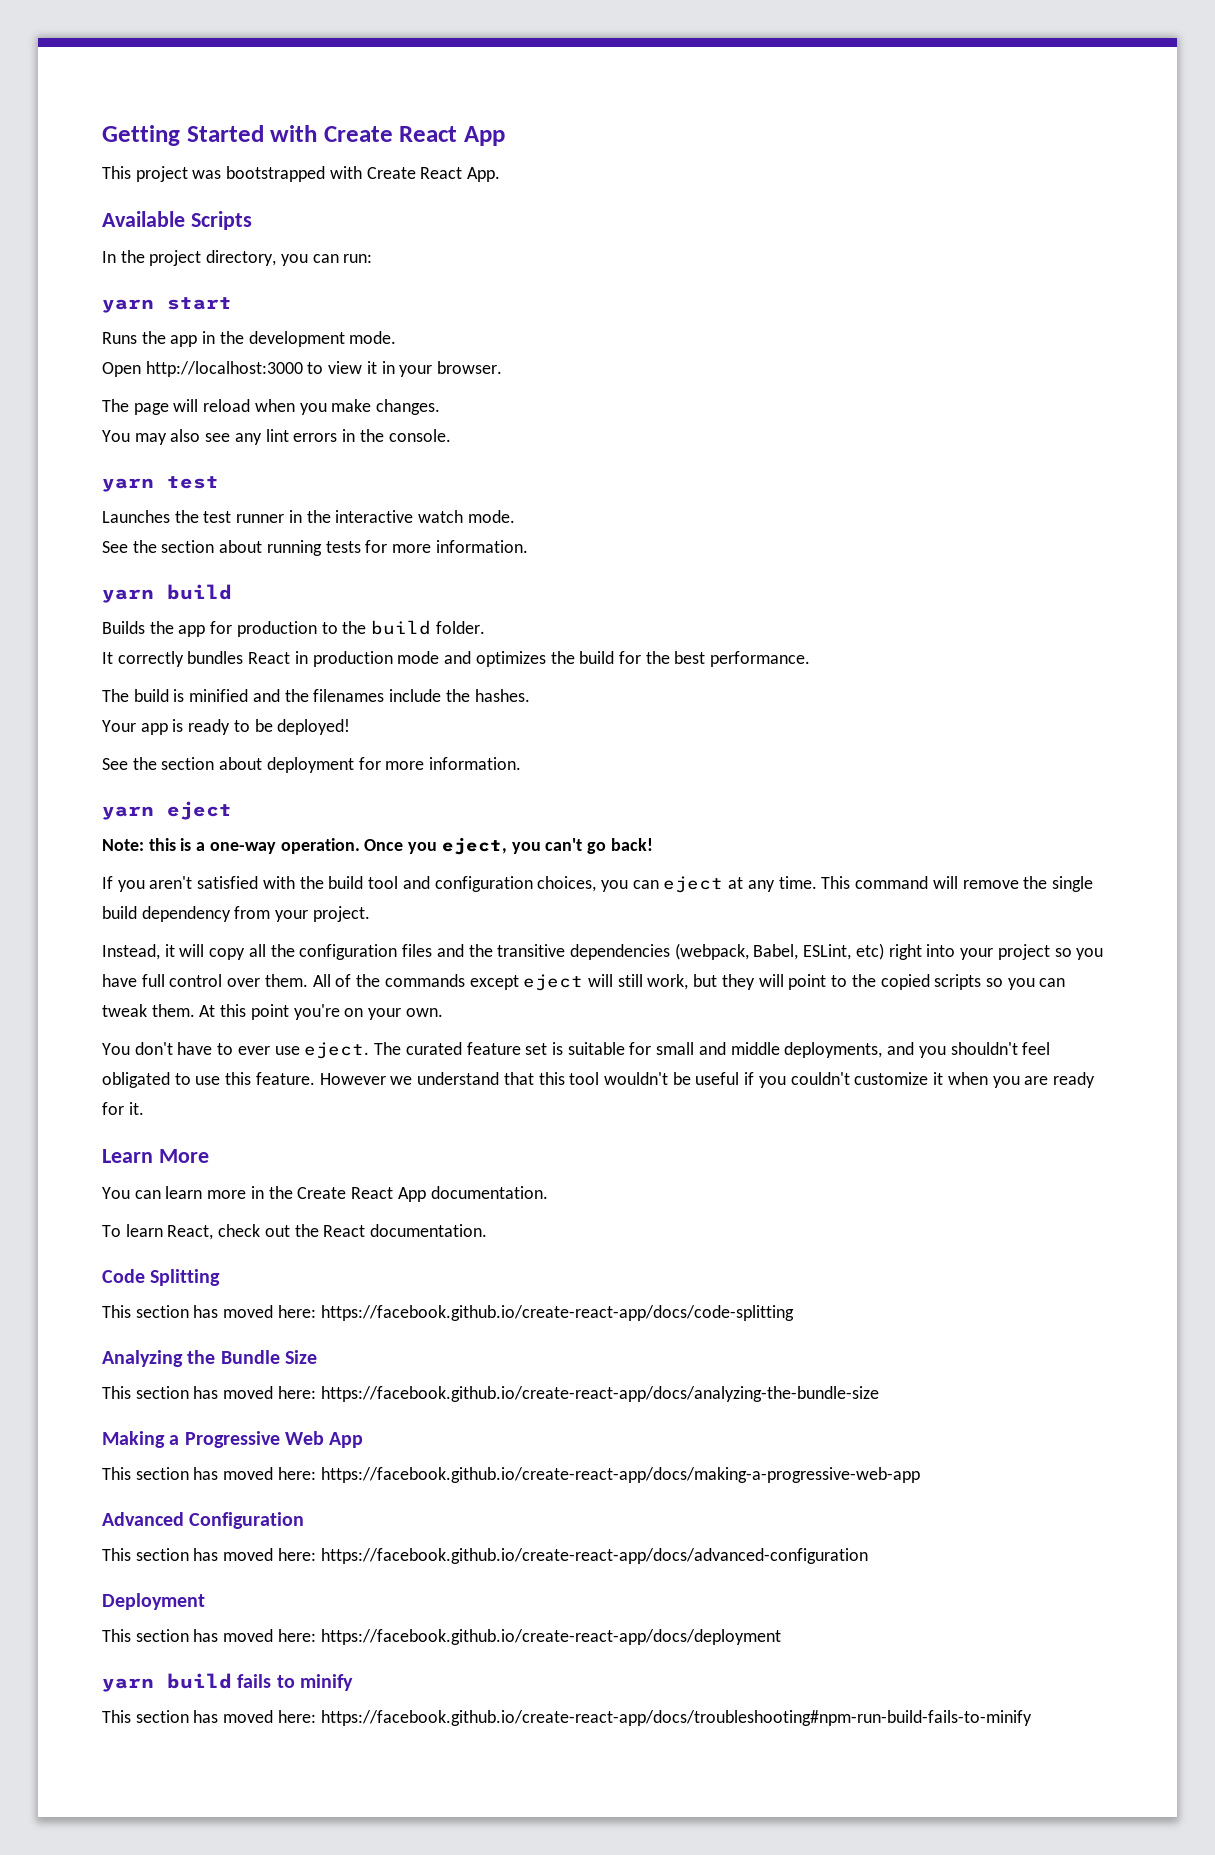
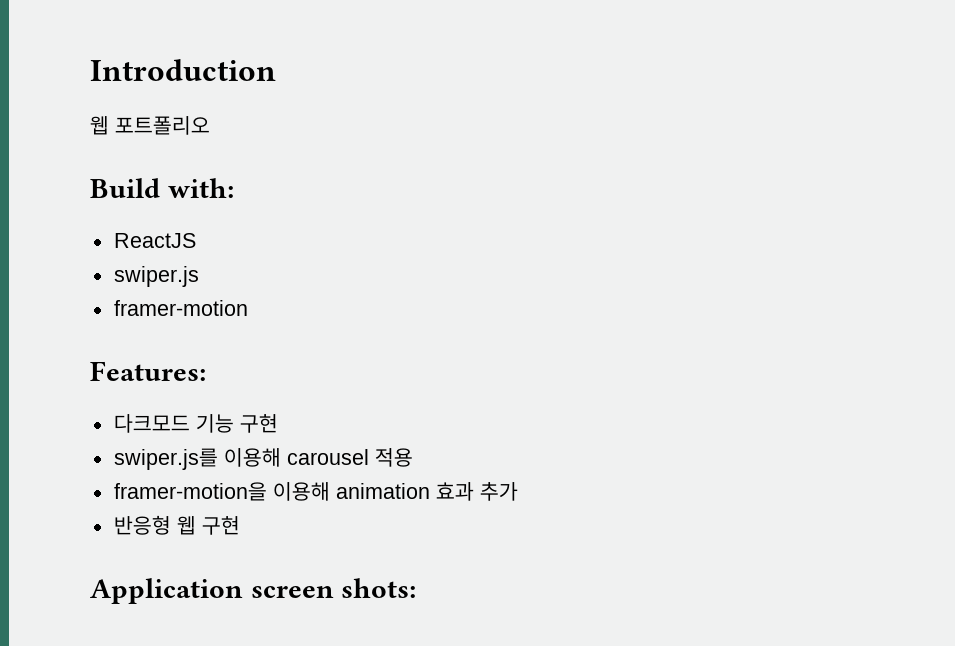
- Getting Started with Create React App
- This project was bootstrapped with Create React App.
- Available Scripts
- In the project directory, you can run:
- yarn start
- Runs the app in the development mode.
- Open http://localhost:3000 to view it in your browser.
- The page will reload when you make changes.
- You may also see any lint errors in the console.
- yarn test
- Launches the test runner in the interactive watch mode.
- See the section about running tests for more information.
- yarn build
- Builds the app for production to the build folder.
- It correctly bundles React in production mode and optimizes the build for the best performance.
- The build is minified and the filenames include the hashes.
- Your app is ready to be deployed!
- See the section about deployment for more information.
- yarn eject
- Note: this is a one-way operation. Once you eject, you can't go back!
- If you aren't satisfied with the build tool and configuration choices, you can eject at any time. This command will remove the single build dependency from your project.
- Instead, it will copy all the configuration files and the transitive dependencies (webpack, Babel, ESLint, etc) right into your project so you have full control over them. All of the commands except eject will still work, but they will point to the copied scripts so you can tweak them. At this point you're on your own.
- You don't have to ever use eject. The curated feature set is suitable for small and middle deployments, and you shouldn't feel obligated to use this feature. However we understand that this tool wouldn't be useful if you couldn't customize it when you are ready for it.
- Learn More
- You can learn more in the Create React App documentation.
- To learn React, check out the React documentation.
- Code Splitting
- This section has moved here: https://facebook.github.io/create-react-app/docs/code-splitting
- Analyzing the Bundle Size
- This section has moved here: https://facebook.github.io/create-react-app/docs/analyzing-the-bundle-size
- Making a Progressive Web App
- This section has moved here: https://facebook.github.io/create-react-app/docs/making-a-progressive-web-app
- Advanced Configuration
- This section has moved here: https://facebook.github.io/create-react-app/docs/advanced-configuration
- Deployment
- This section has moved here: https://facebook.github.io/create-react-app/docs/deployment
- yarn build fails to minify
- This section has moved here: https://facebook.github.io/create-react-app/docs/troubleshooting#npm-run-build-fails-to-minify
+ Introduction
+ 웹 포트폴리오
+ Build with:
+ ReactJS
+ swiper.js
+ framer-motion
+ Features:
+ 다크모드 기능 구현
+ swiper.js를 이용해 carousel 적용
+ framer-motion을 이용해 animation 효과 추가
+ 반응형 웹 구현
+ Application screen shots:

